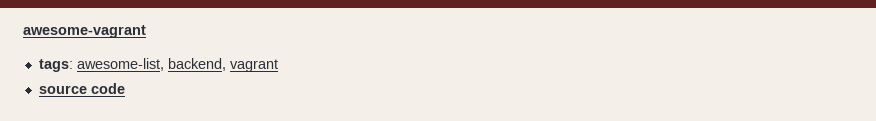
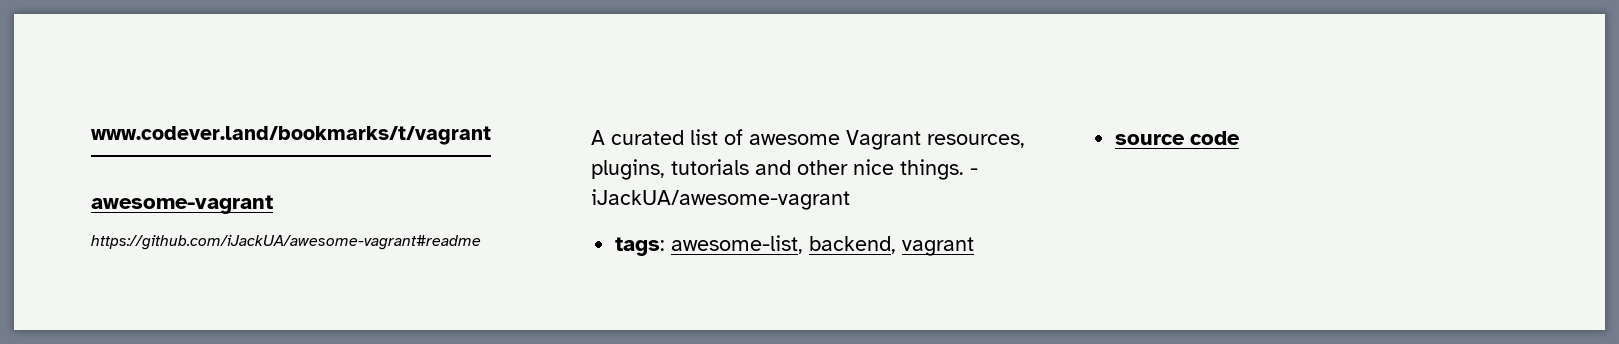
+ www.codever.land/bookmarks/t/vagrant
+ https://github.com/iJackUA/awesome-vagrant#readme
+ A curated list of awesome Vagrant resources, plugins, tutorials and other nice things. - iJackUA/awesome-vagrant

